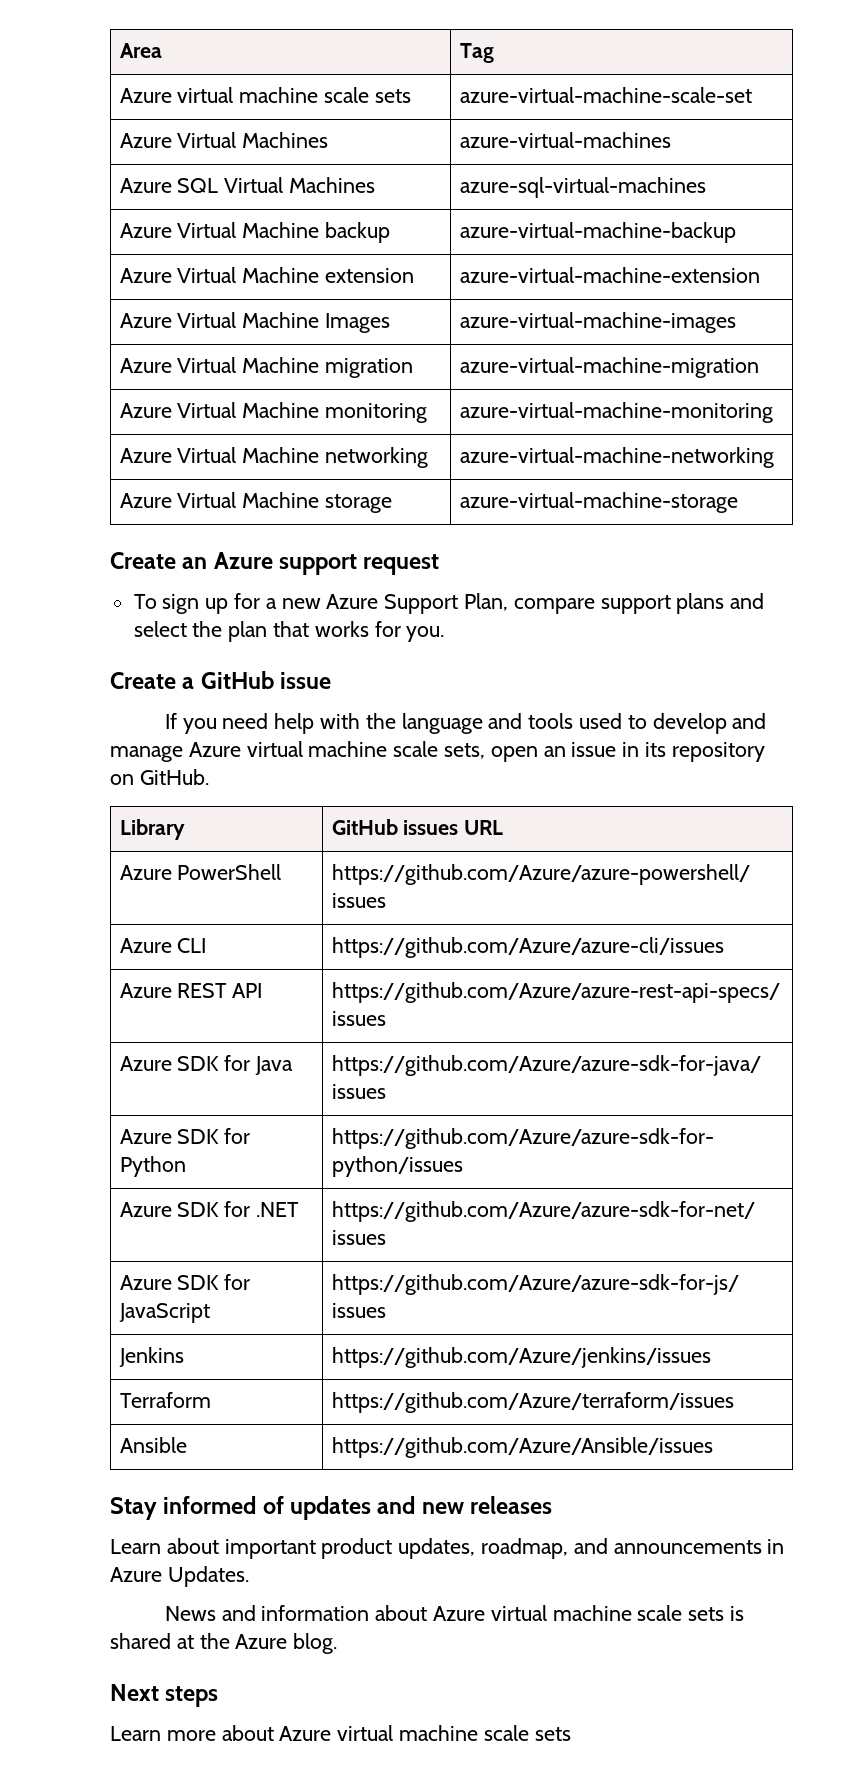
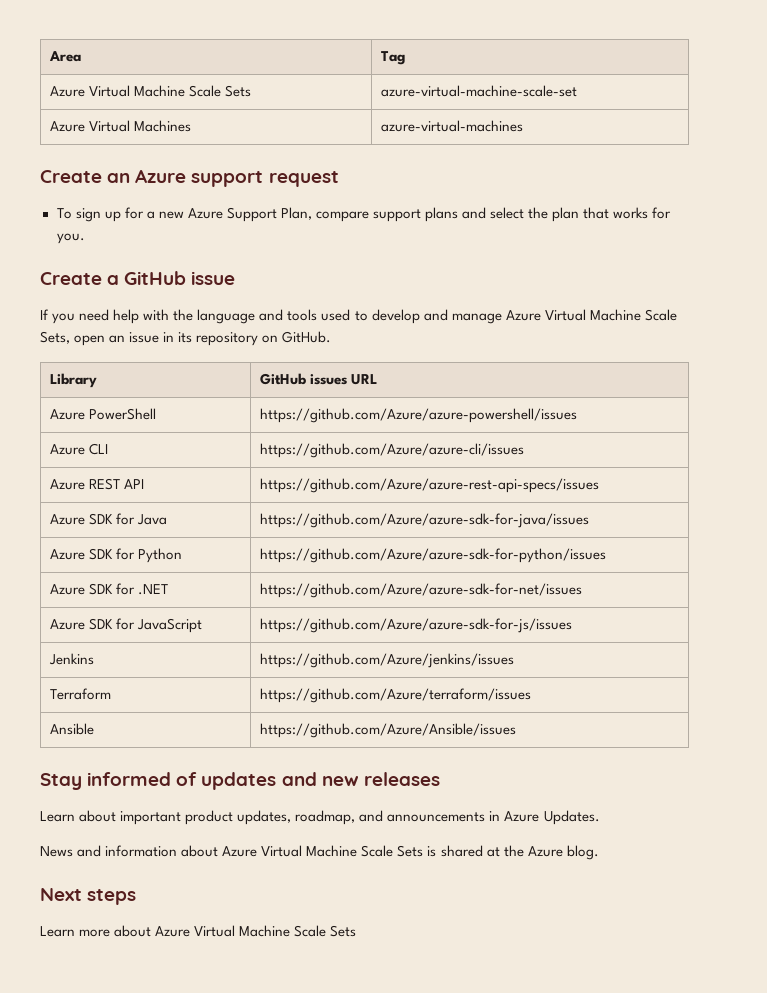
- Azure virtual machine scale sets | azure-virtual-machine-scale-set
+ Azure Virtual Machine Scale Sets | azure-virtual-machine-scale-set
- Azure SQL Virtual Machines | azure-sql-virtual-machines
- Azure Virtual Machine backup | azure-virtual-machine-backup
- Azure Virtual Machine extension | azure-virtual-machine-extension
- Azure Virtual Machine Images | azure-virtual-machine-images
- Azure Virtual Machine migration | azure-virtual-machine-migration
- Azure Virtual Machine monitoring | azure-virtual-machine-monitoring
- Azure Virtual Machine networking | azure-virtual-machine-networking
- Azure Virtual Machine storage | azure-virtual-machine-storage
- If you need help with the language and tools used to develop and manage Azure virtual machine scale sets, open an issue in its repository on GitHub.
+ If you need help with the language and tools used to develop and manage Azure Virtual Machine Scale Sets, open an issue in its repository on GitHub.
- News and information about Azure virtual machine scale sets is shared at the Azure blog.
+ News and information about Azure Virtual Machine Scale Sets is shared at the Azure blog.
- Learn more about Azure virtual machine scale sets
+ Learn more about Azure Virtual Machine Scale Sets

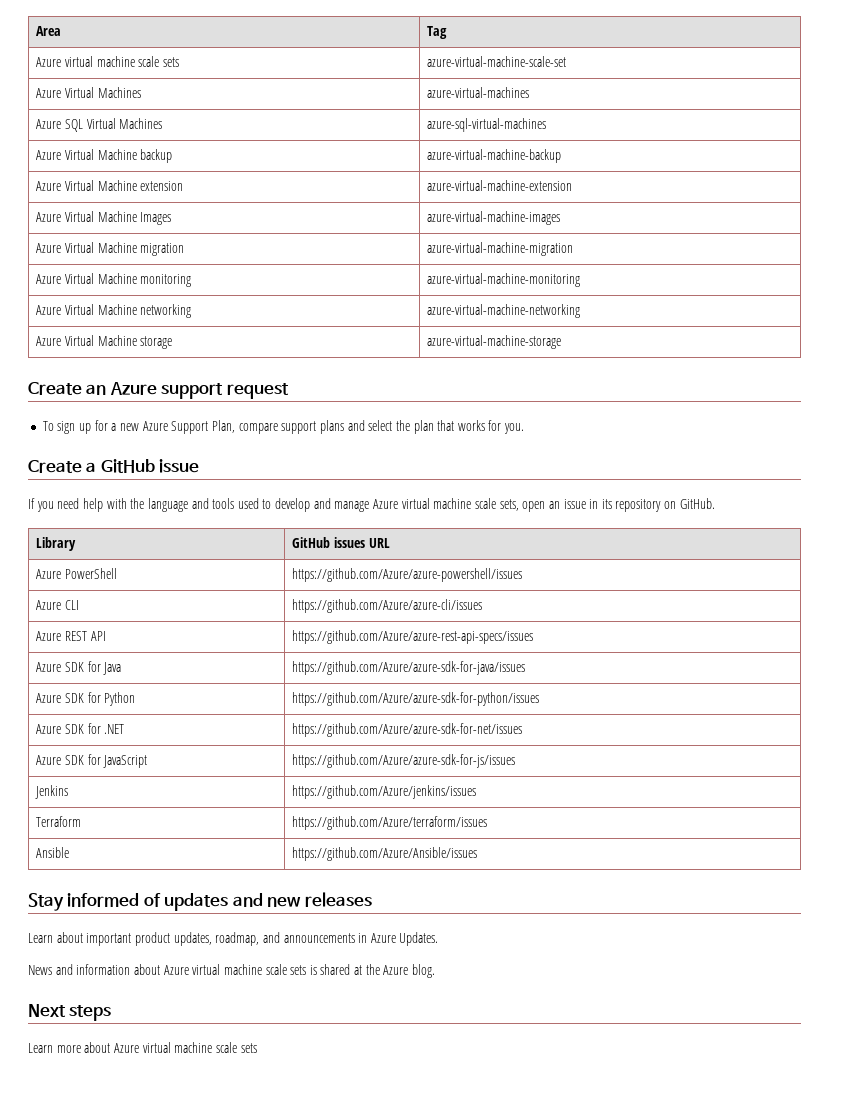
- Azure Virtual Machine Scale Sets | azure-virtual-machine-scale-set
+ Azure virtual machine scale sets | azure-virtual-machine-scale-set
+ Azure SQL Virtual Machines | azure-sql-virtual-machines
+ Azure Virtual Machine backup | azure-virtual-machine-backup
+ Azure Virtual Machine extension | azure-virtual-machine-extension
+ Azure Virtual Machine Images | azure-virtual-machine-images
+ Azure Virtual Machine migration | azure-virtual-machine-migration
+ Azure Virtual Machine monitoring | azure-virtual-machine-monitoring
+ Azure Virtual Machine networking | azure-virtual-machine-networking
+ Azure Virtual Machine storage | azure-virtual-machine-storage
- If you need help with the language and tools used to develop and manage Azure Virtual Machine Scale Sets, open an issue in its repository on GitHub.
+ If you need help with the language and tools used to develop and manage Azure virtual machine scale sets, open an issue in its repository on GitHub.
- News and information about Azure Virtual Machine Scale Sets is shared at the Azure blog.
+ News and information about Azure virtual machine scale sets is shared at the Azure blog.
- Learn more about Azure Virtual Machine Scale Sets
+ Learn more about Azure virtual machine scale sets

